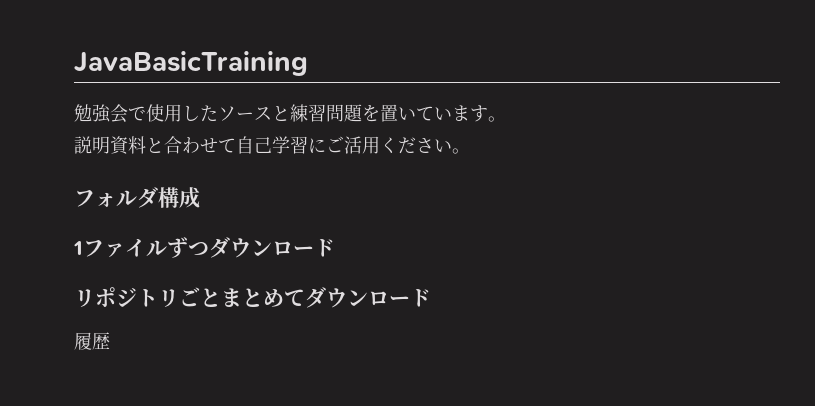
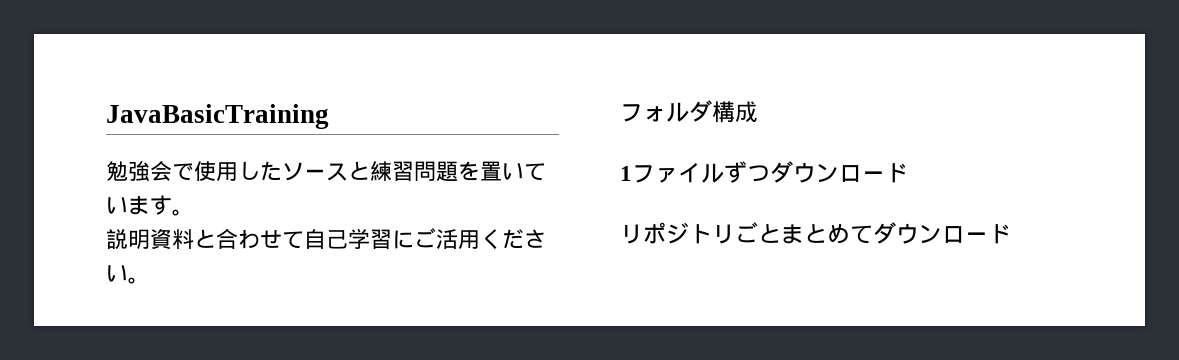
- 履歴

